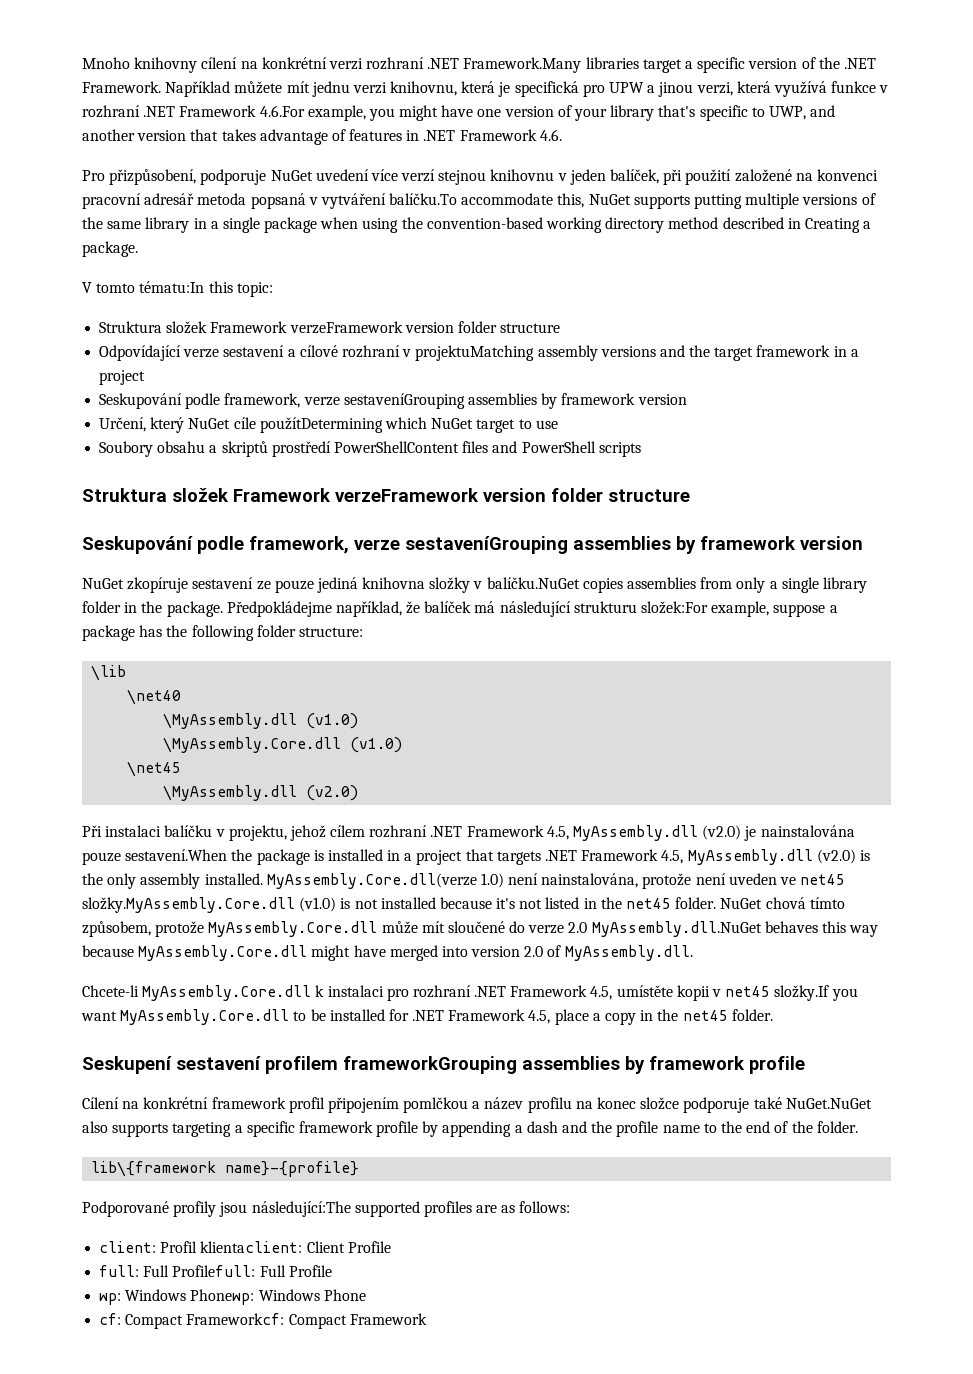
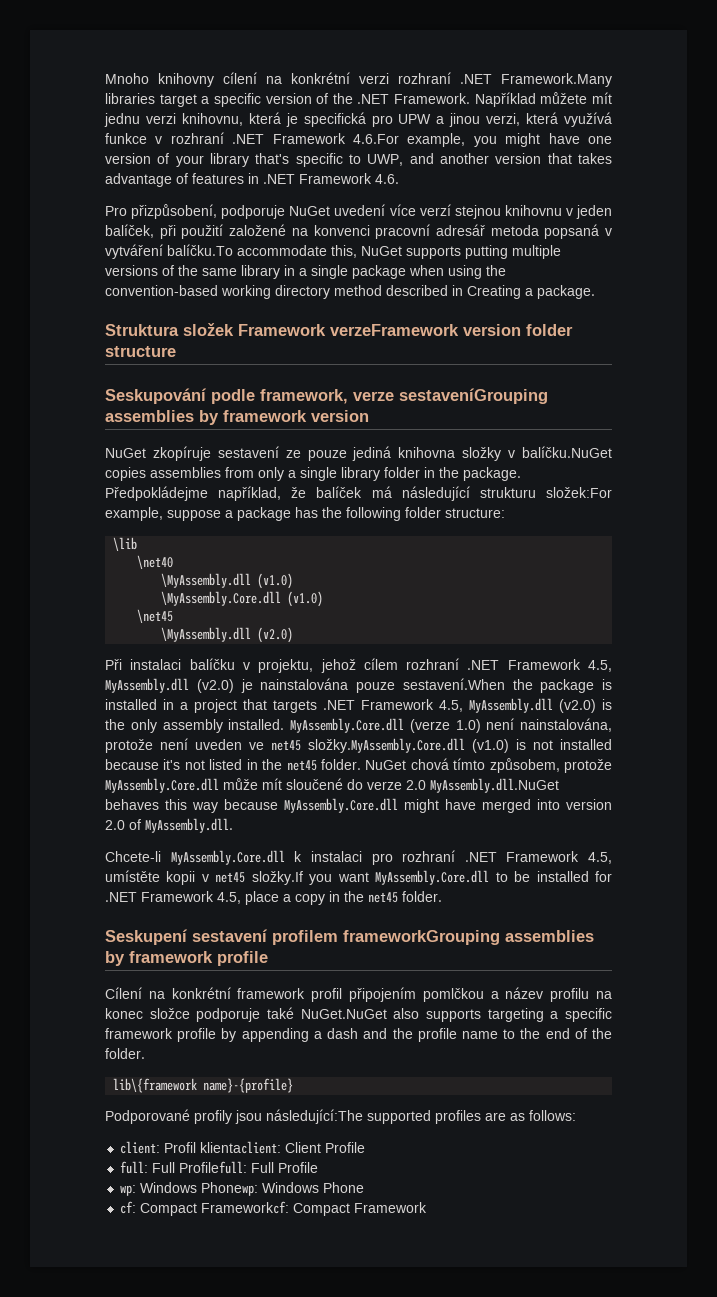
- V tomto tématu:In this topic:
- Struktura složek Framework verzeFramework version folder structure
- Odpovídající verze sestavení a cílové rozhraní v projektuMatching assembly versions and the target framework in a project
- Seskupování podle framework, verze sestaveníGrouping assemblies by framework version
- Určení, který NuGet cíle použítDetermining which NuGet target to use
- Soubory obsahu a skriptů prostředí PowerShellContent files and PowerShell scripts
- MyAssembly.Core.dll(verze 1.0) není nainstalována, protože není uveden ve net45 složky.MyAssembly.Core.dll (v1.0) is not installed because it's not listed in the net45 folder.
+ MyAssembly.Core.dll (verze 1.0) není nainstalována, protože není uveden ve net45 složky.MyAssembly.Core.dll (v1.0) is not installed because it's not listed in the net45 folder.

